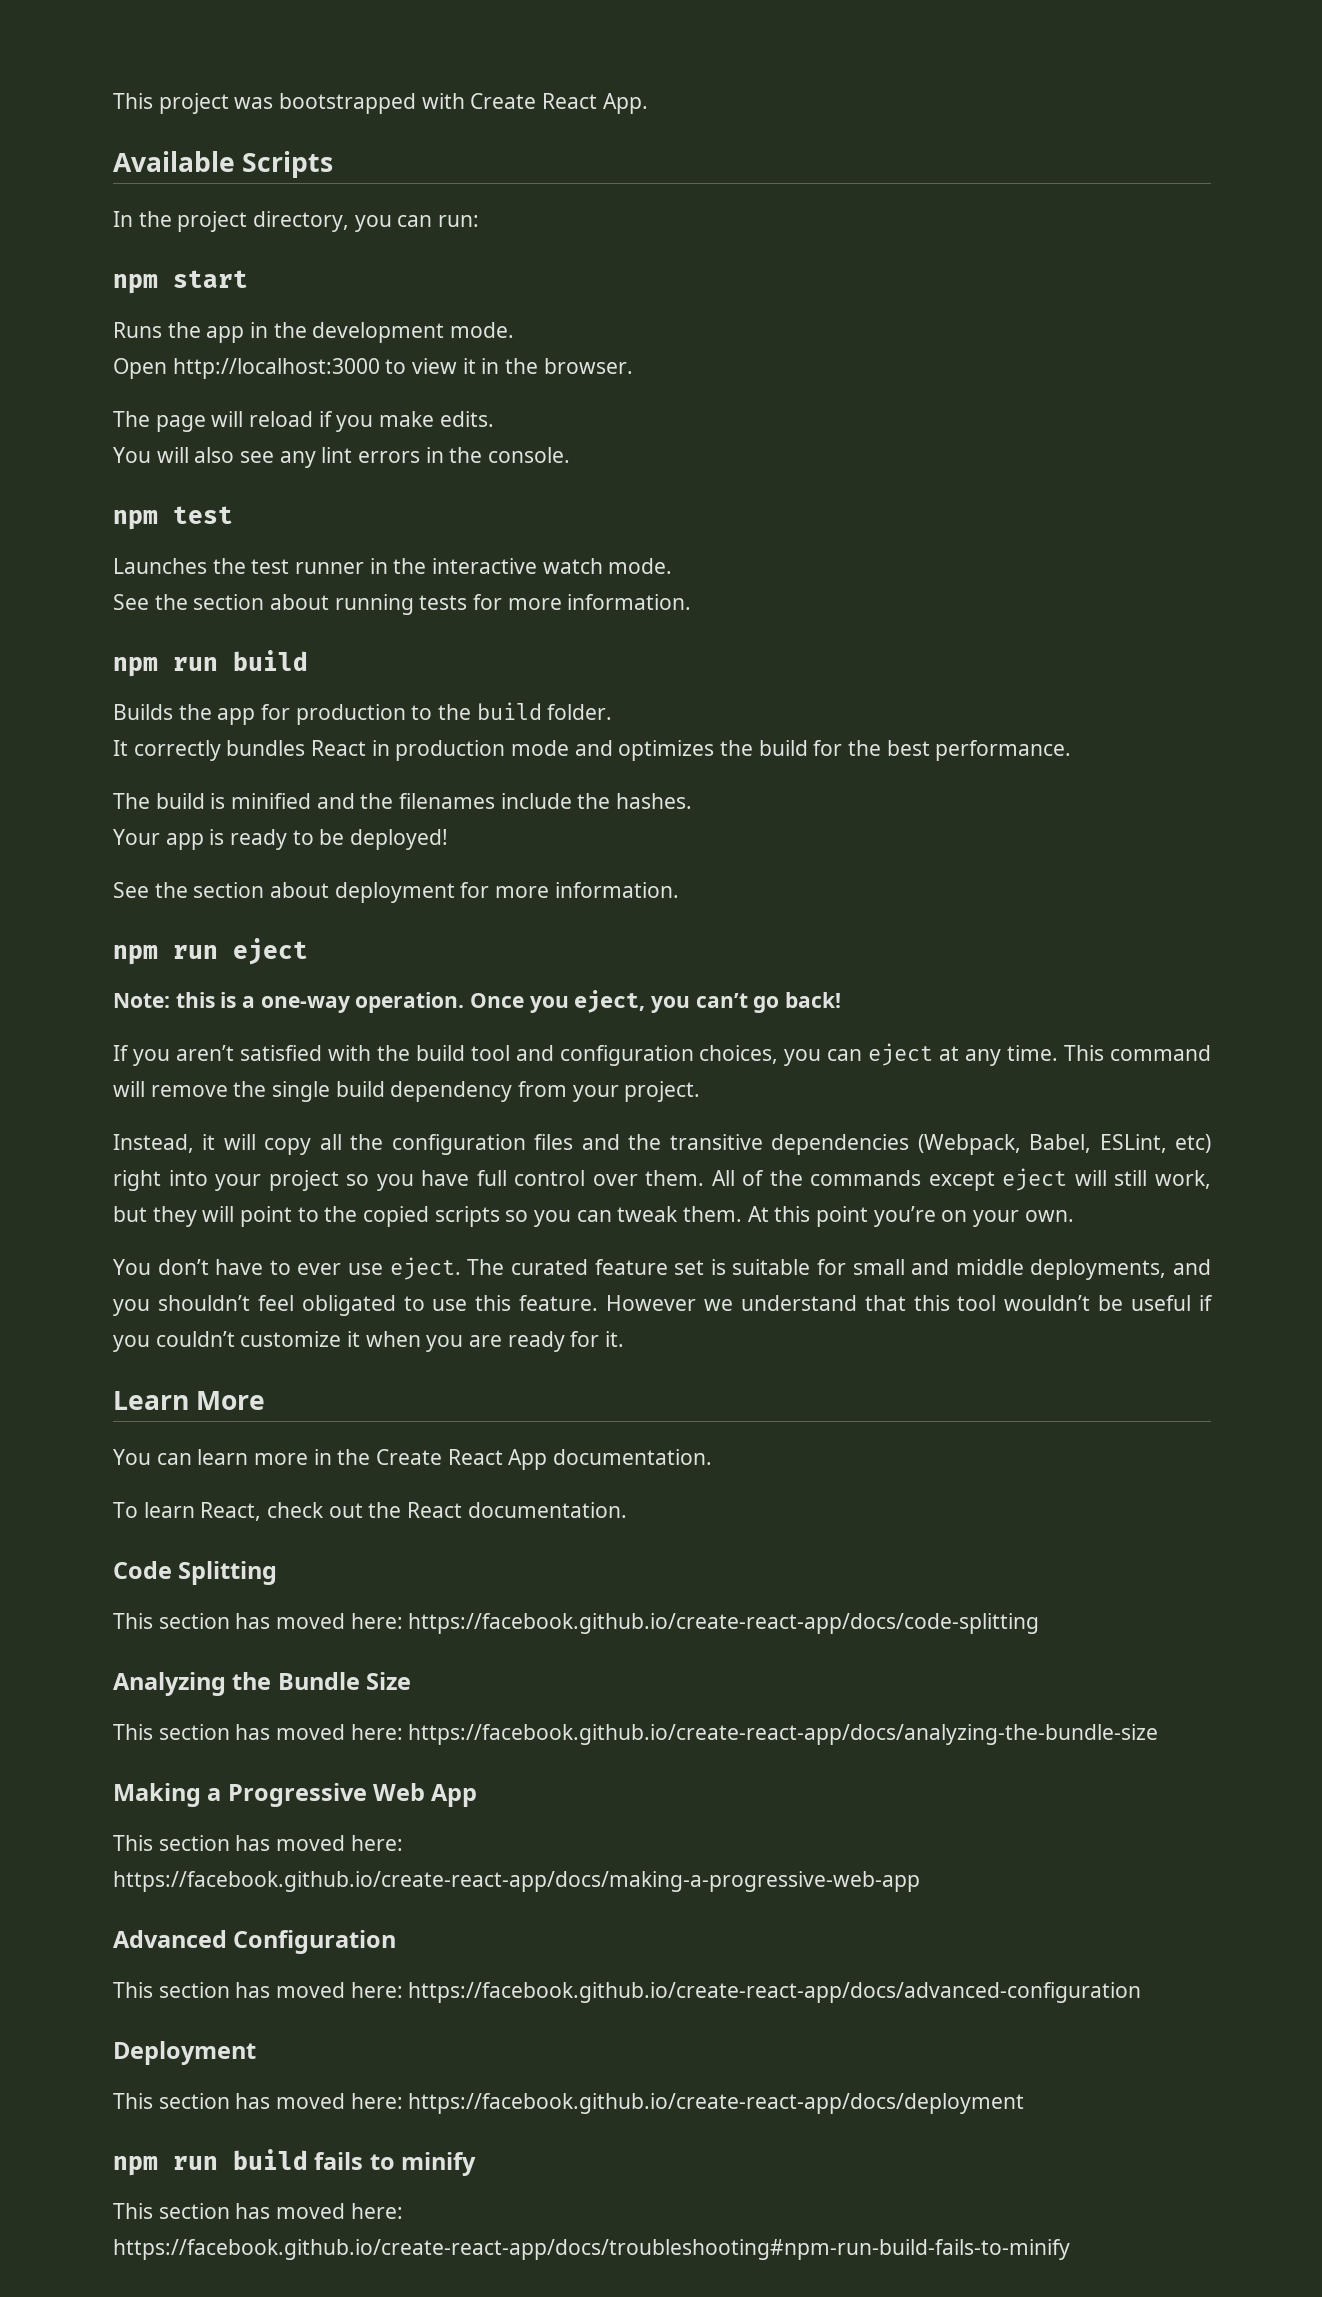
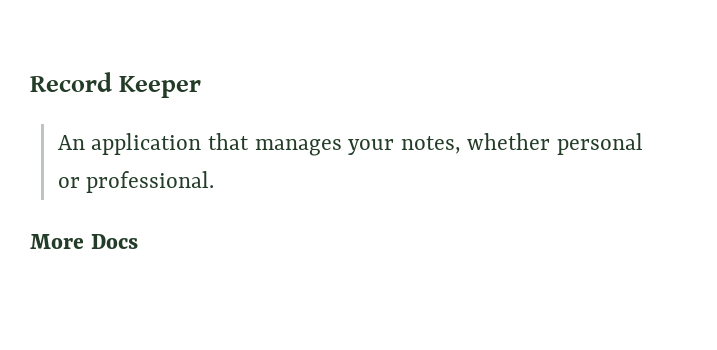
- This project was bootstrapped with Create React App.
- Available Scripts
- In the project directory, you can run:
- npm start
- Runs the app in the development mode.
- Open http://localhost:3000 to view it in the browser.
- The page will reload if you make edits.
- You will also see any lint errors in the console.
- npm test
- Launches the test runner in the interactive watch mode.
- See the section about running tests for more information.
- npm run build
- Builds the app for production to the build folder.
- It correctly bundles React in production mode and optimizes the build for the best performance.
- The build is minified and the filenames include the hashes.
- Your app is ready to be deployed!
- See the section about deployment for more information.
- npm run eject
- Note: this is a one-way operation. Once you eject, you can’t go back!
- If you aren’t satisfied with the build tool and configuration choices, you can eject at any time. This command will remove the single build dependency from your project.
- Instead, it will copy all the configuration files and the transitive dependencies (Webpack, Babel, ESLint, etc) right into your project so you have full control over them. All of the commands except eject will still work, but they will point to the copied scripts so you can tweak them. At this point you’re on your own.
- You don’t have to ever use eject. The curated feature set is suitable for small and middle deployments, and you shouldn’t feel obligated to use this feature. However we understand that this tool wouldn’t be useful if you couldn’t customize it when you are ready for it.
- Learn More
- You can learn more in the Create React App documentation.
- To learn React, check out the React documentation.
- Code Splitting
- This section has moved here: https://facebook.github.io/create-react-app/docs/code-splitting
- Analyzing the Bundle Size
- This section has moved here: https://facebook.github.io/create-react-app/docs/analyzing-the-bundle-size
- Making a Progressive Web App
- This section has moved here: https://facebook.github.io/create-react-app/docs/making-a-progressive-web-app
- Advanced Configuration
- This section has moved here: https://facebook.github.io/create-react-app/docs/advanced-configuration
- Deployment
- This section has moved here: https://facebook.github.io/create-react-app/docs/deployment
- npm run build fails to minify
- This section has moved here: https://facebook.github.io/create-react-app/docs/troubleshooting#npm-run-build-fails-to-minify
+ Record Keeper
+ An application that manages your notes, whether personal or professional.
+ More Docs

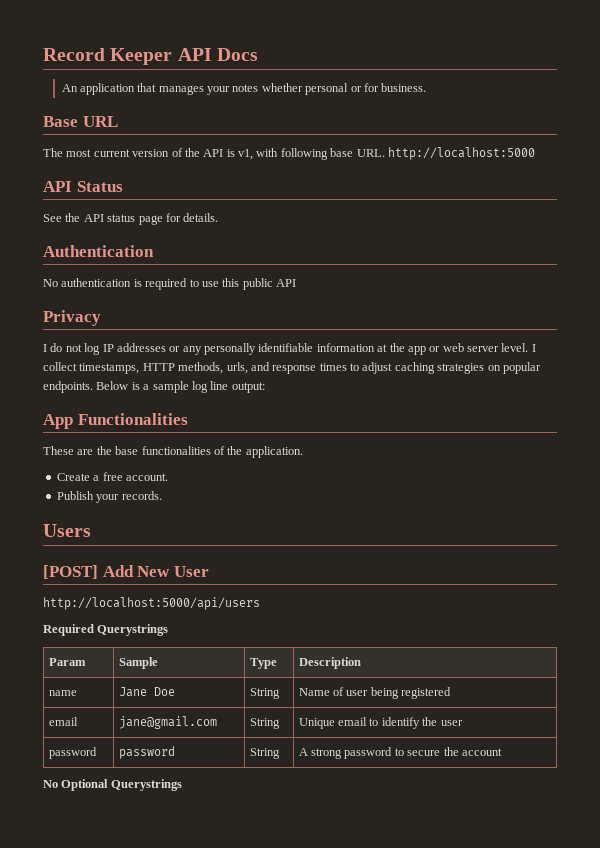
- Record Keeper
+ Record Keeper API Docs
- An application that manages your notes, whether personal or professional.
- More Docs
+ An application that manages your notes whether personal or for business.
+ Base URL
+ The most current version of the API is v1, with following base URL. http://localhost:5000
+ API Status
+ See the API status page for details.
+ Authentication
+ No authentication is required to use this public API
+ Privacy
+ I do not log IP addresses or any personally identifiable information at the app or web server level. I collect timestamps, HTTP methods, urls, and response times to adjust caching strategies on popular endpoints. Below is a sample log line output:
+ App Functionalities
+ These are the base functionalities of the application.
+ Create a free account.
+ Publish your records.
+ Users
+ [POST] Add New User
+ http://localhost:5000/api/users
+ Required Querystrings
+ Param | Sample | Type | Description
+ name | Jane Doe | String | Name of user being registered
+ email | jane@gmail.com | String | Unique email to identify the user
+ password | password | String | A strong password to secure the account
+ No Optional Querystrings

